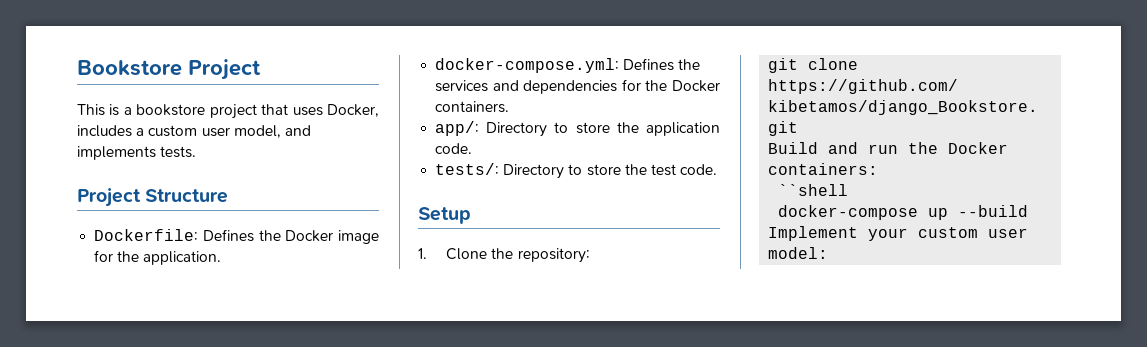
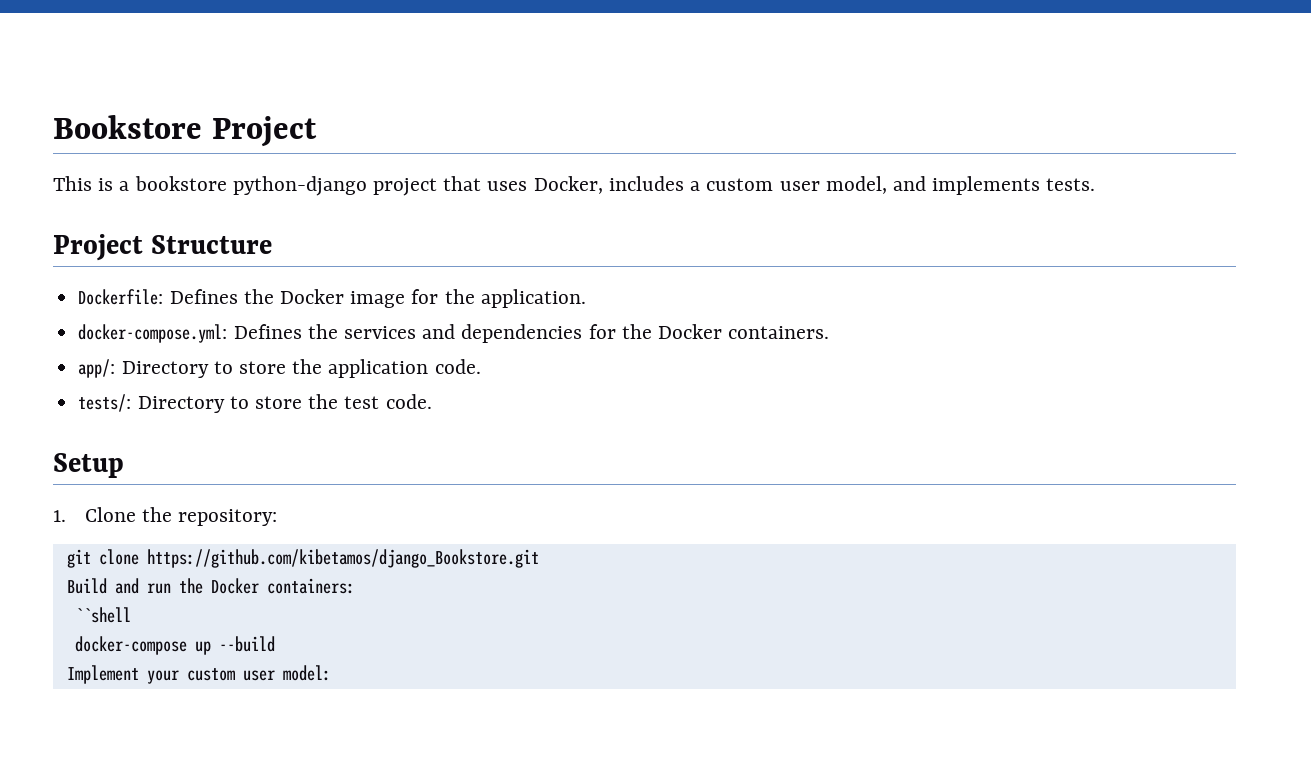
- This is a bookstore project that uses Docker, includes a custom user model, and implements tests.
+ This is a bookstore python-django project that uses Docker, includes a custom user model, and implements tests.

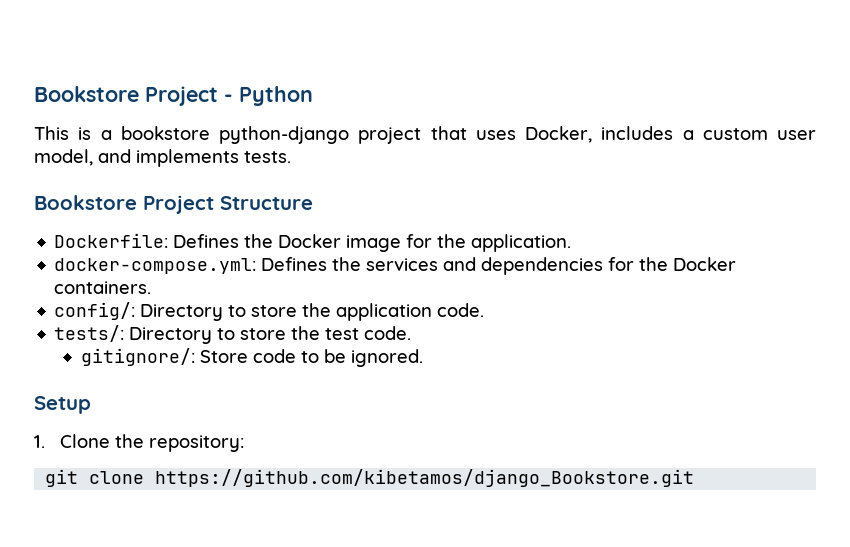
- Bookstore Project
+ Bookstore Project - Python
- Project Structure
+ Bookstore Project Structure
- app/: Directory to store the application code.
+ config/: Directory to store the application code.
+ gitignore/: Store code to be ignored.
- Build and run the Docker containers:
- ``shell
- docker-compose up --build
- Implement your custom user model:

